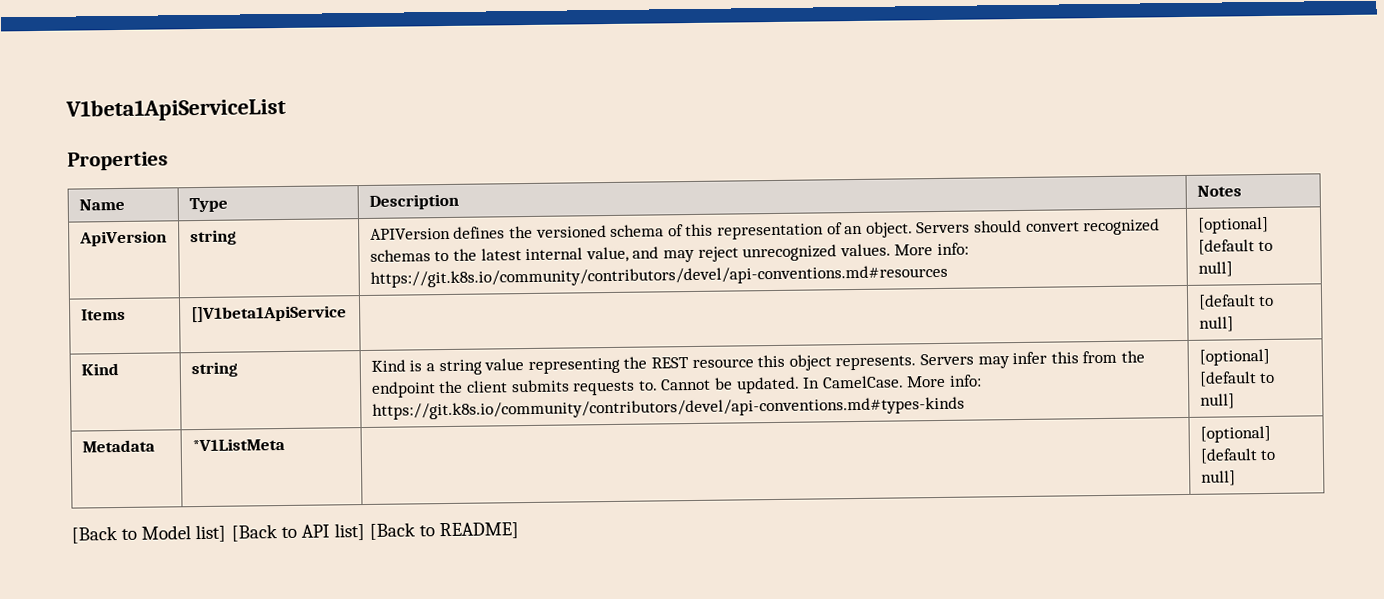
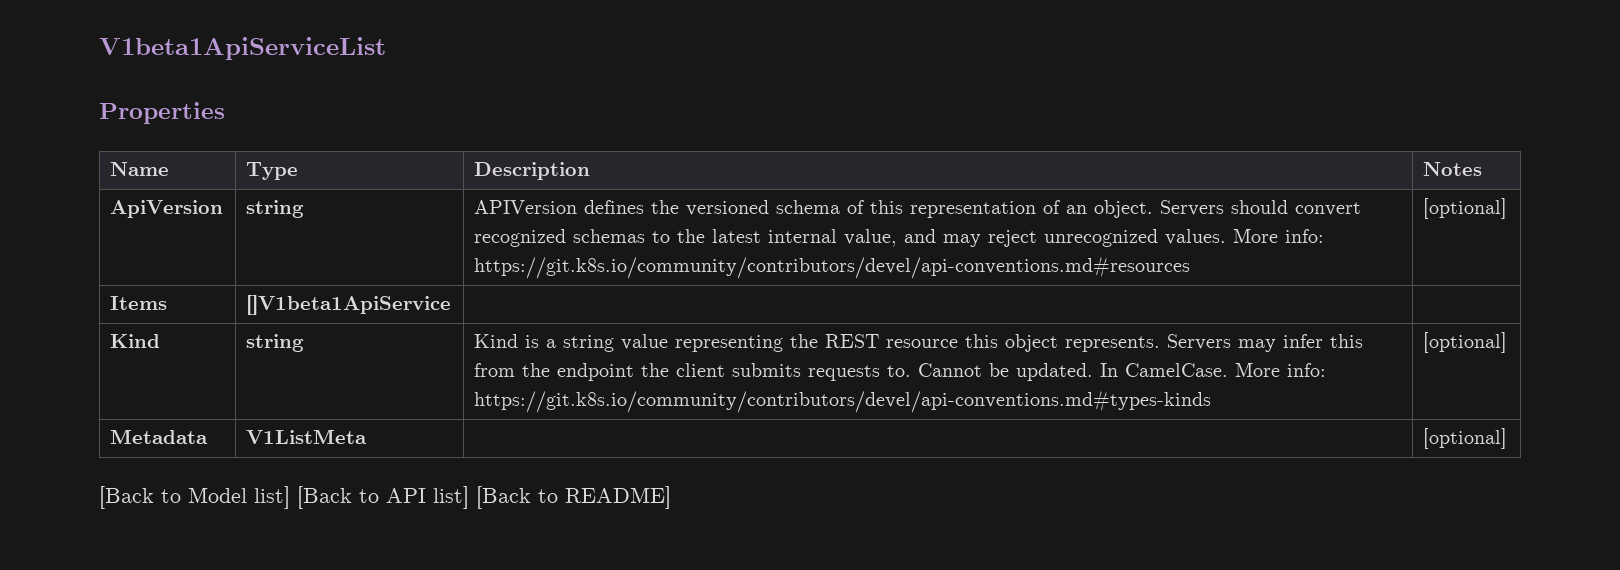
- ApiVersion | string | APIVersion defines the versioned schema of this representation of an object. Servers should convert recognized schemas to the latest internal value, and may reject unrecognized values. More info: https://git.k8s.io/community/contributors/devel/api-conventions.md#resources | [optional] [default to null]
+ ApiVersion | string | APIVersion defines the versioned schema of this representation of an object. Servers should convert recognized schemas to the latest internal value, and may reject unrecognized values. More info: https://git.k8s.io/community/contributors/devel/api-conventions.md#resources | [optional]
- Items | []V1beta1ApiService | | [default to null]
+ Items | []V1beta1ApiService | |
- Kind | string | Kind is a string value representing the REST resource this object represents. Servers may infer this from the endpoint the client submits requests to. Cannot be updated. In CamelCase. More info: https://git.k8s.io/community/contributors/devel/api-conventions.md#types-kinds | [optional] [default to null]
+ Kind | string | Kind is a string value representing the REST resource this object represents. Servers may infer this from the endpoint the client submits requests to. Cannot be updated. In CamelCase. More info: https://git.k8s.io/community/contributors/devel/api-conventions.md#types-kinds | [optional]
- Metadata | *V1ListMeta | | [optional] [default to null]
+ Metadata | V1ListMeta | | [optional]

